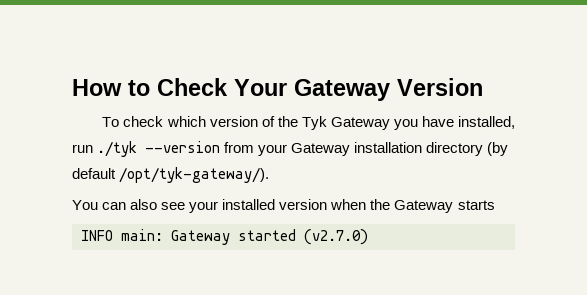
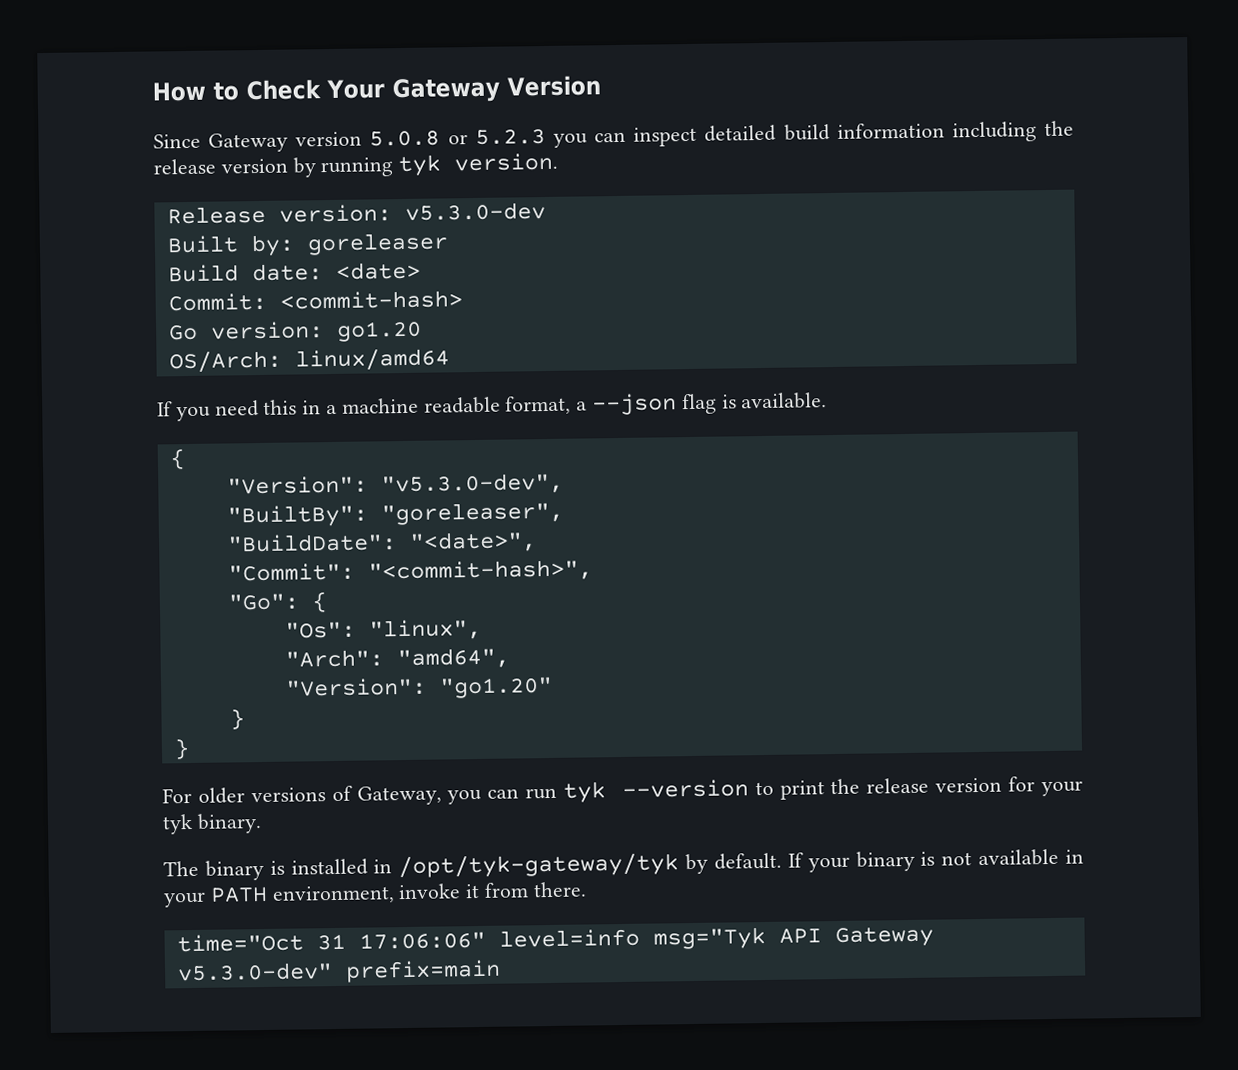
- To check which version of the Tyk Gateway you have installed, run ./tyk --version from your Gateway installation directory (by default /opt/tyk-gateway/).
- You can also see your installed version when the Gateway starts
- INFO main: Gateway started (v2.7.0)
+ Since Gateway version 5.0.8 or 5.2.3 you can inspect detailed build information including the release version by running tyk version.
+ Release version: v5.3.0-dev
+ Built by: goreleaser
+ Build date: <date>
+ Commit: <commit-hash>
+ Go version: go1.20
+ OS/Arch: linux/amd64
+ If you need this in a machine readable format, a --json flag is available.
+ {
+ "Version": "v5.3.0-dev",
+ "BuiltBy": "goreleaser",
+ "BuildDate": "<date>",
+ "Commit": "<commit-hash>",
+ "Go": {
+ "Os": "linux",
+ "Arch": "amd64",
+ "Version": "go1.20"
+ }
+ }
+ For older versions of Gateway, you can run tyk --version to print the release version for your tyk binary.
+ The binary is installed in /opt/tyk-gateway/tyk by default. If your binary is not available in your PATH environment, invoke it from there.
+ time="Oct 31 17:06:06" level=info msg="Tyk API Gateway v5.3.0-dev" prefix=main

